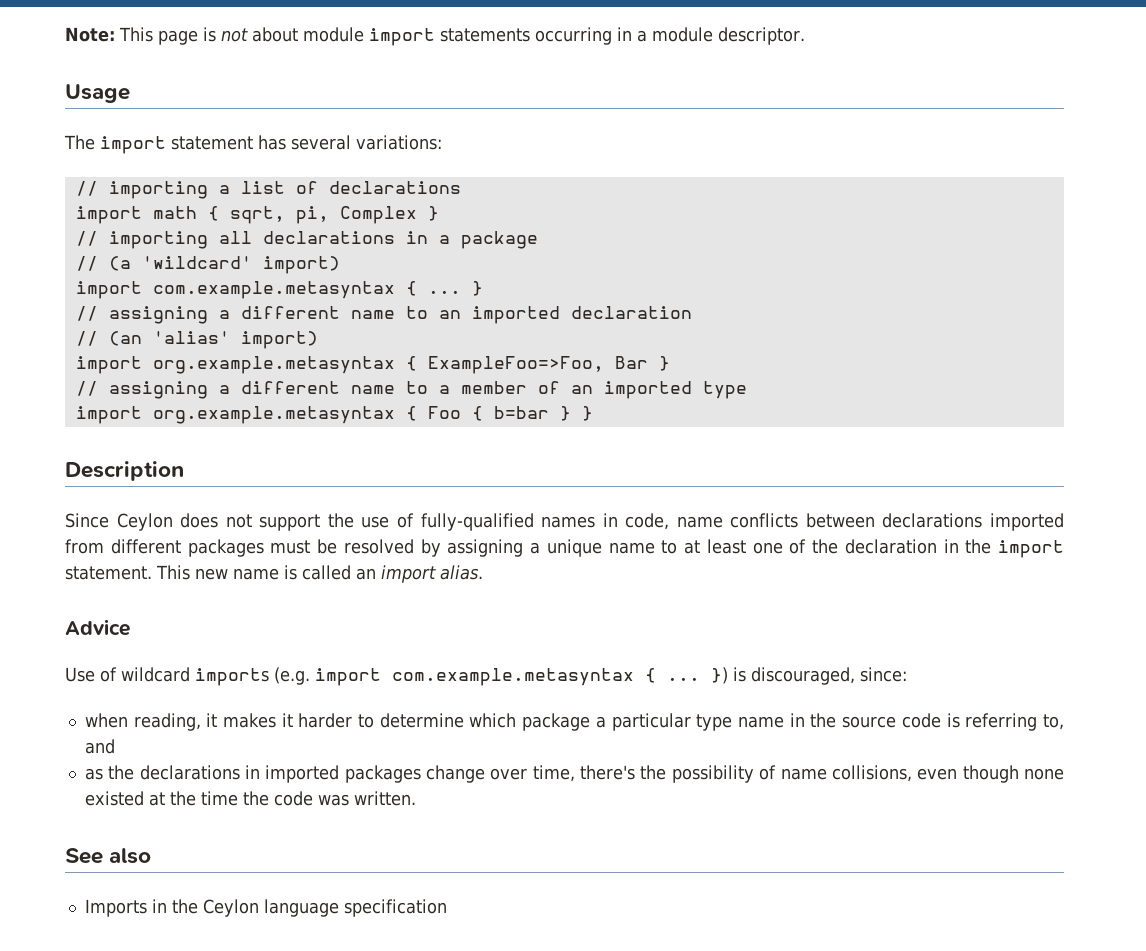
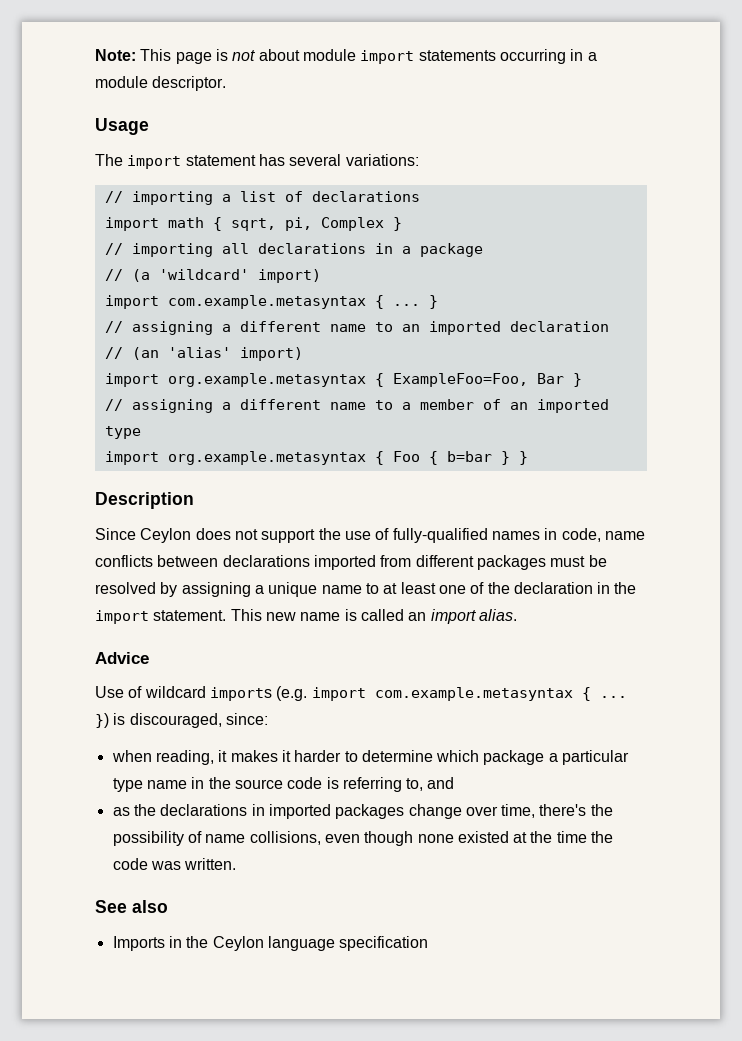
- import org.example.metasyntax { ExampleFoo=>Foo, Bar }
+ import org.example.metasyntax { ExampleFoo=Foo, Bar }

